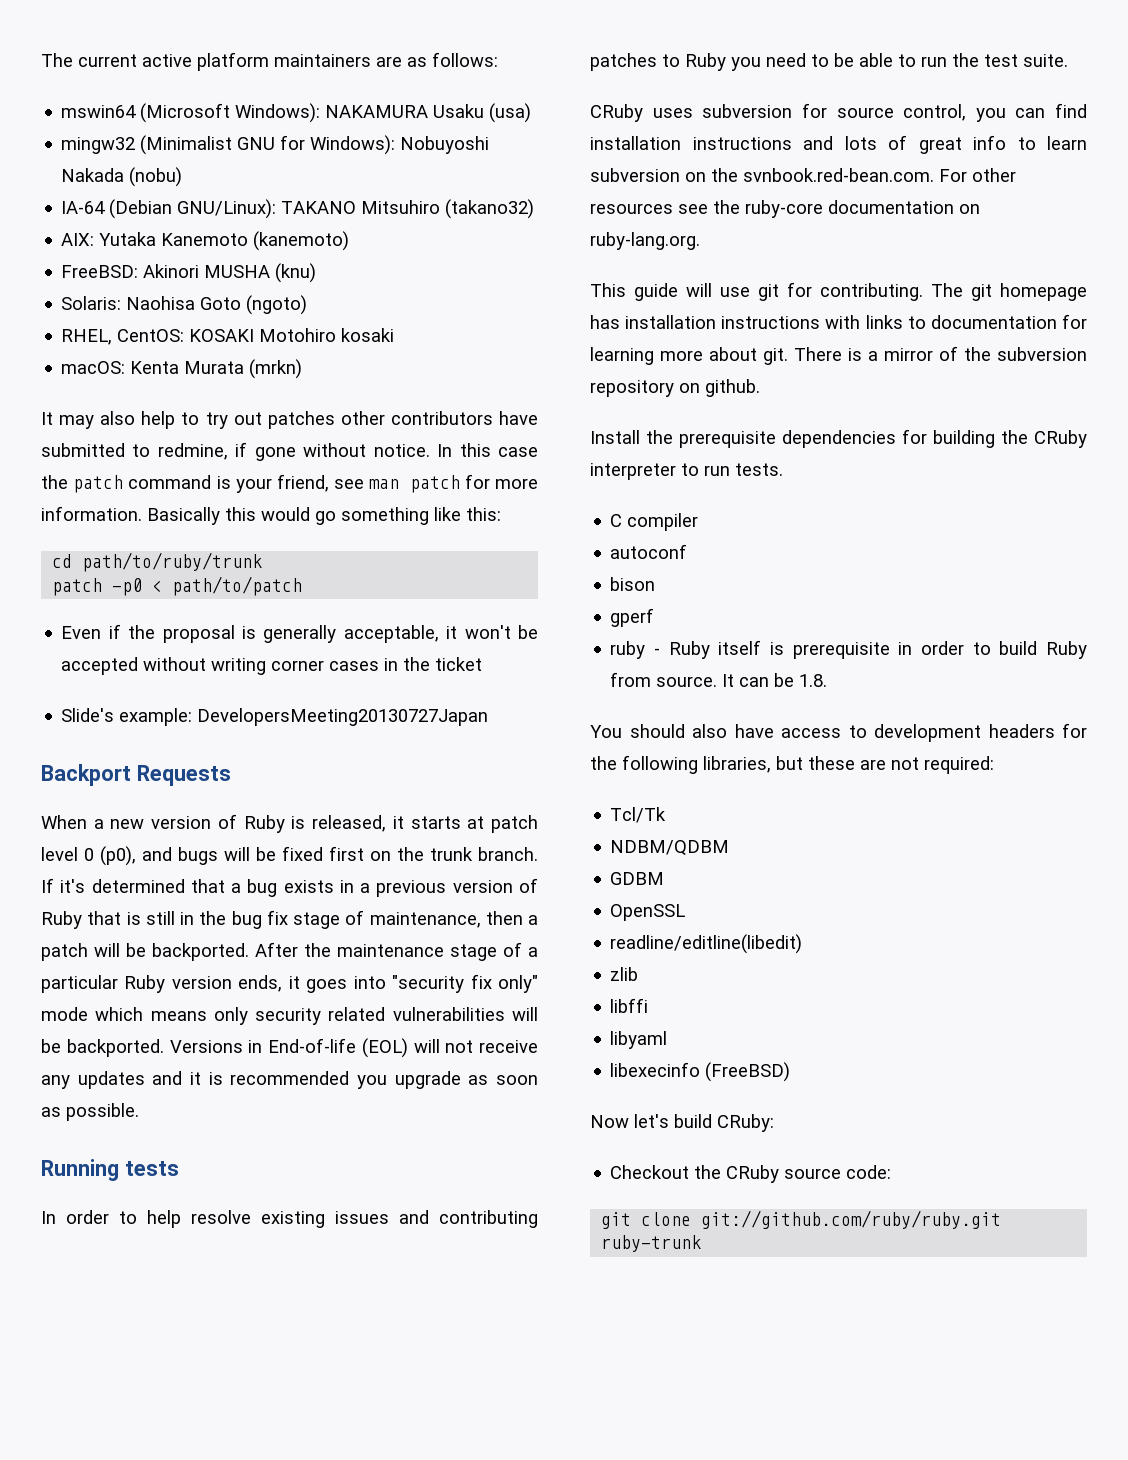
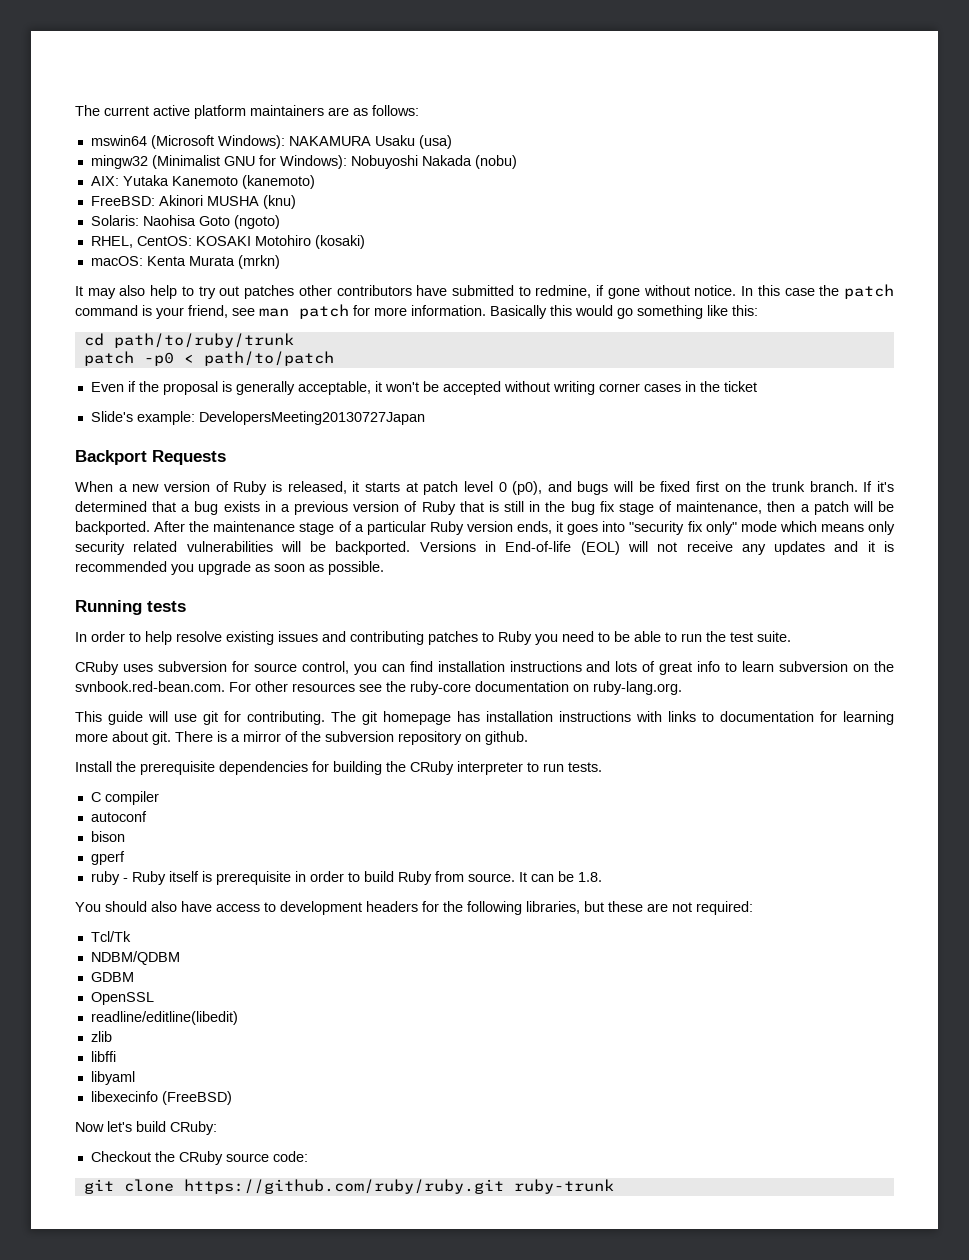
- IA-64 (Debian GNU/Linux): TAKANO Mitsuhiro (takano32)
- RHEL, CentOS: KOSAKI Motohiro kosaki
+ RHEL, CentOS: KOSAKI Motohiro (kosaki)
- git clone git://github.com/ruby/ruby.git ruby-trunk
+ git clone https://github.com/ruby/ruby.git ruby-trunk

